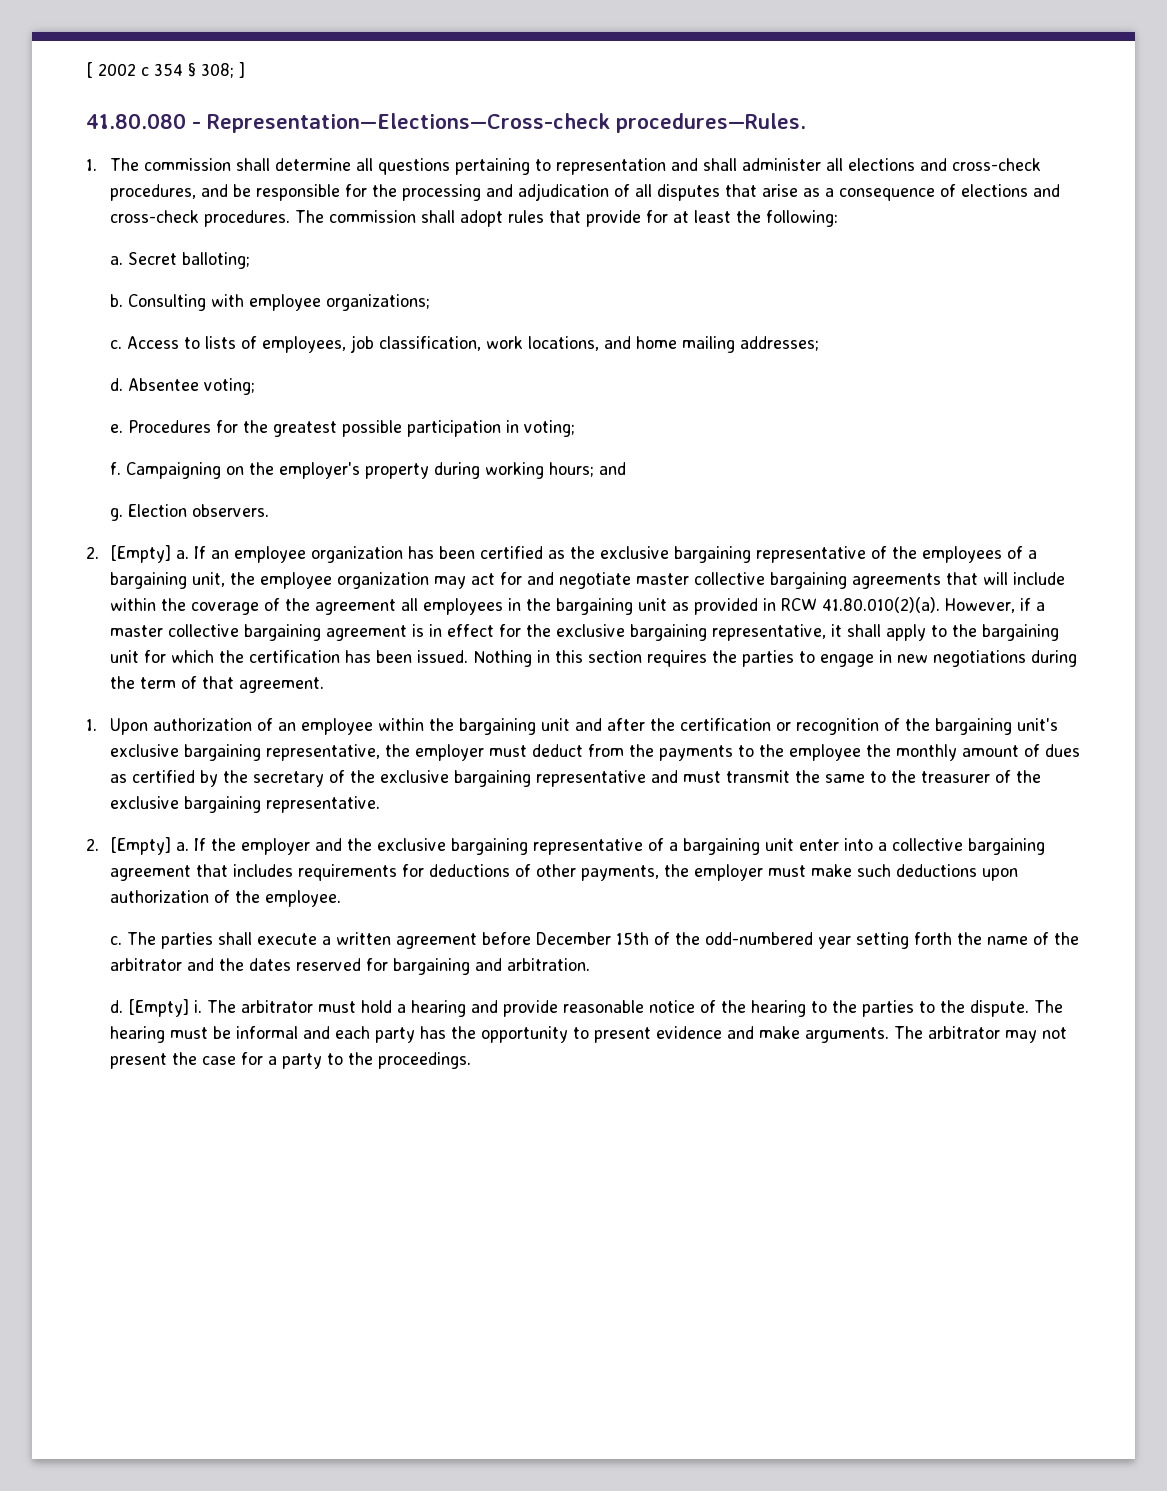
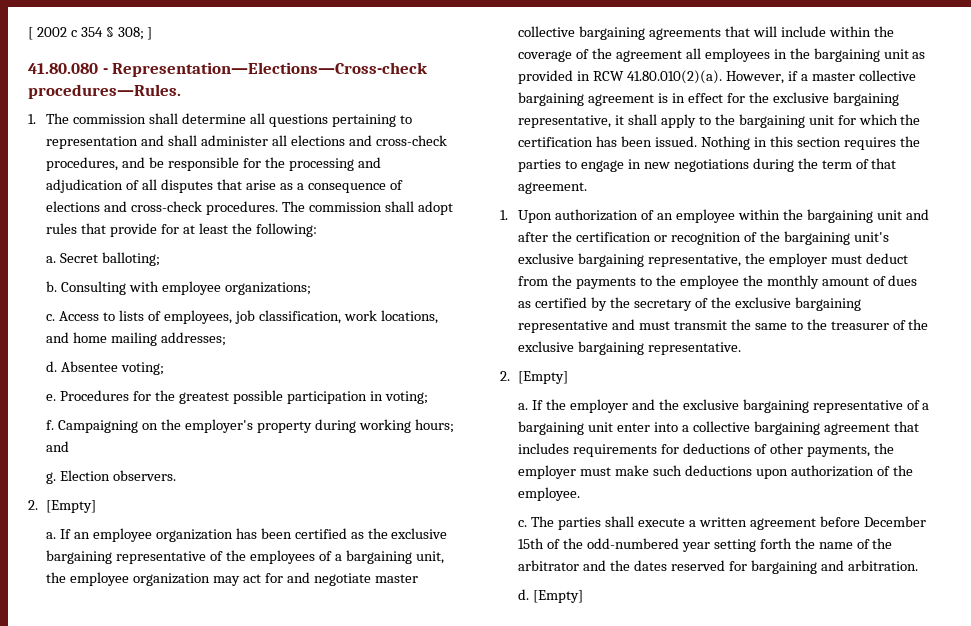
  Election observers.
- 2. [Empty] a.
+ 2. [Empty]
+ a.
  1. Upon authorization of an employee within the bargaining unit and after the certification or recognition of the bargaining unit's exclusive bargaining representative, the employer must deduct from the payments to the employee the monthly amount of dues as certified by the secretary of the exclusive bargaining representative and must transmit the same to the treasurer of the exclusive bargaining representative.
- 2. [Empty] a.
+ 2. [Empty]
+ a.
- d. [Empty] i. The arbitrator must hold a hearing and provide reasonable notice of the hearing to the parties to the dispute. The hearing must be informal and each party has the opportunity to present evidence and make arguments. The arbitrator may not present the case for a party to the proceedings.
+ d. [Empty]

